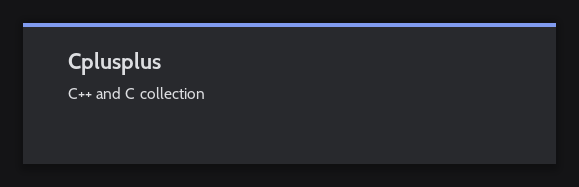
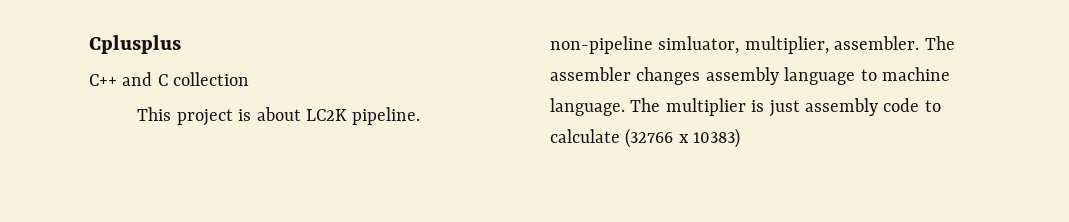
+ This project is about LC2K pipeline. non-pipeline simluator, multiplier, assembler. The assembler changes assembly language to machine language. The multiplier is just assembly code to calculate (32766 x 10383)

